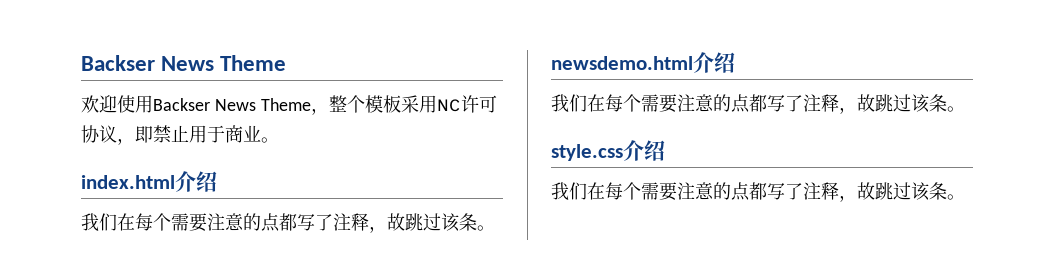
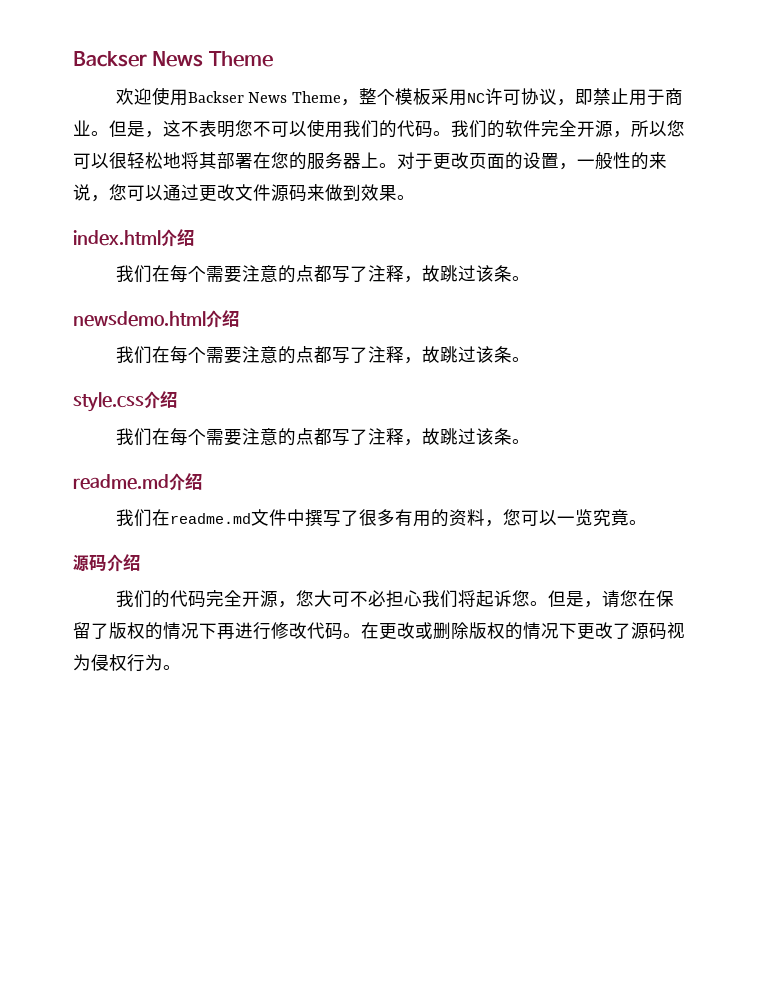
+ 但是，这不表明您不可以使用我们的代码。我们的软件完全开源，所以您可以很轻松地将其部署在您的服务器上。对于更改页面的设置，一般性的来说，您可以通过更改文件源码来做到效果。
+ readme.md介绍
+ 我们在readme.md文件中撰写了很多有用的资料，您可以一览究竟。
+ 源码介绍
+ 我们的代码完全开源，您大可不必担心我们将起诉您。但是，请您在保留了版权的情况下再进行修改代码。在更改或删除版权的情况下更改了源码视为侵权行为。

